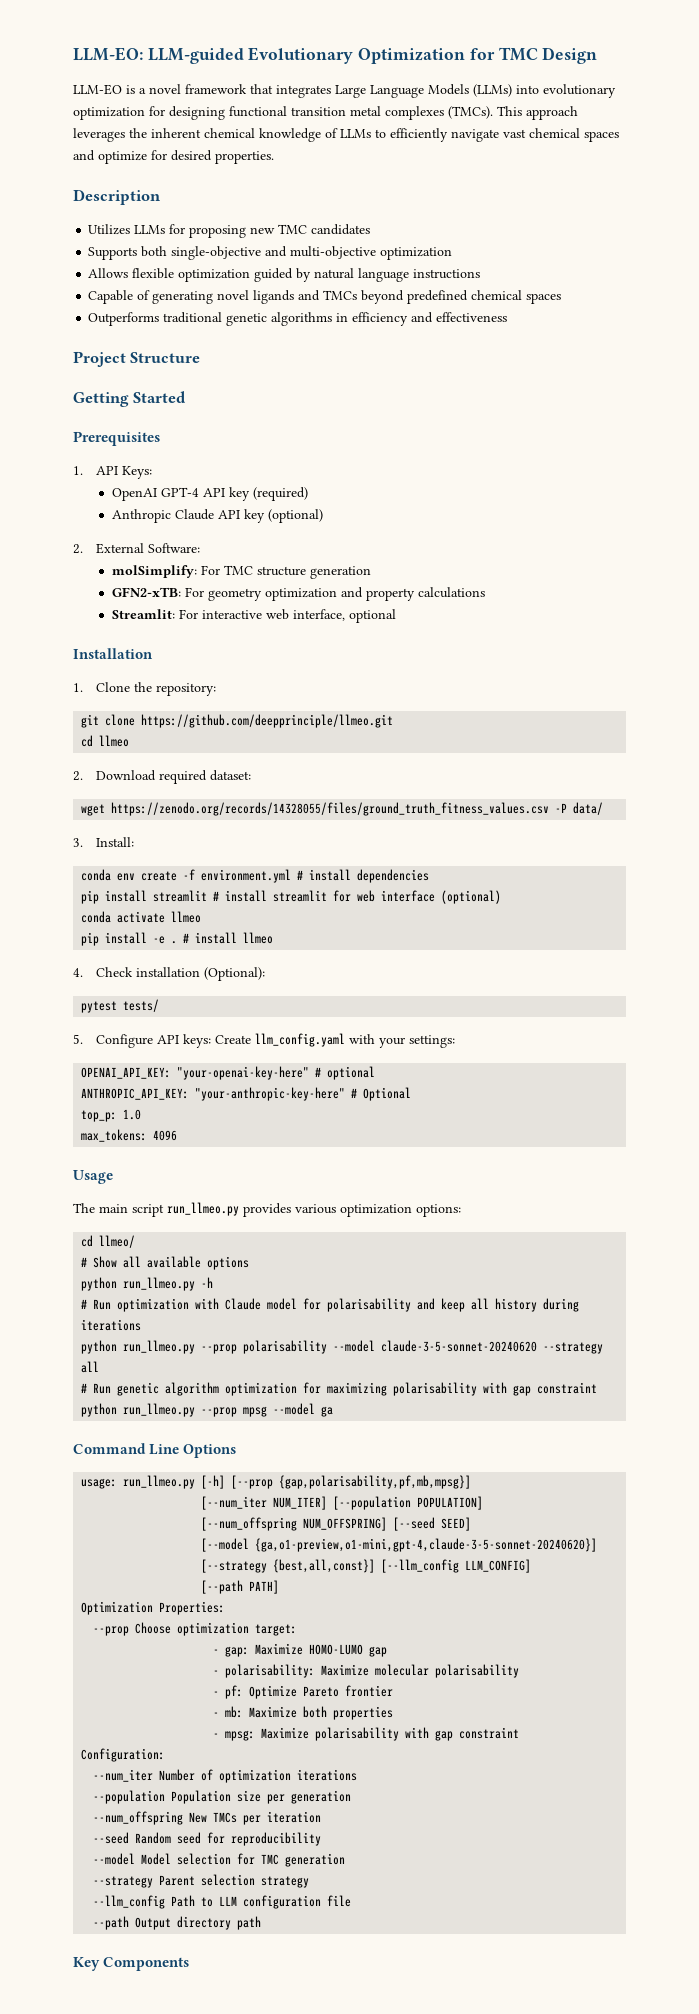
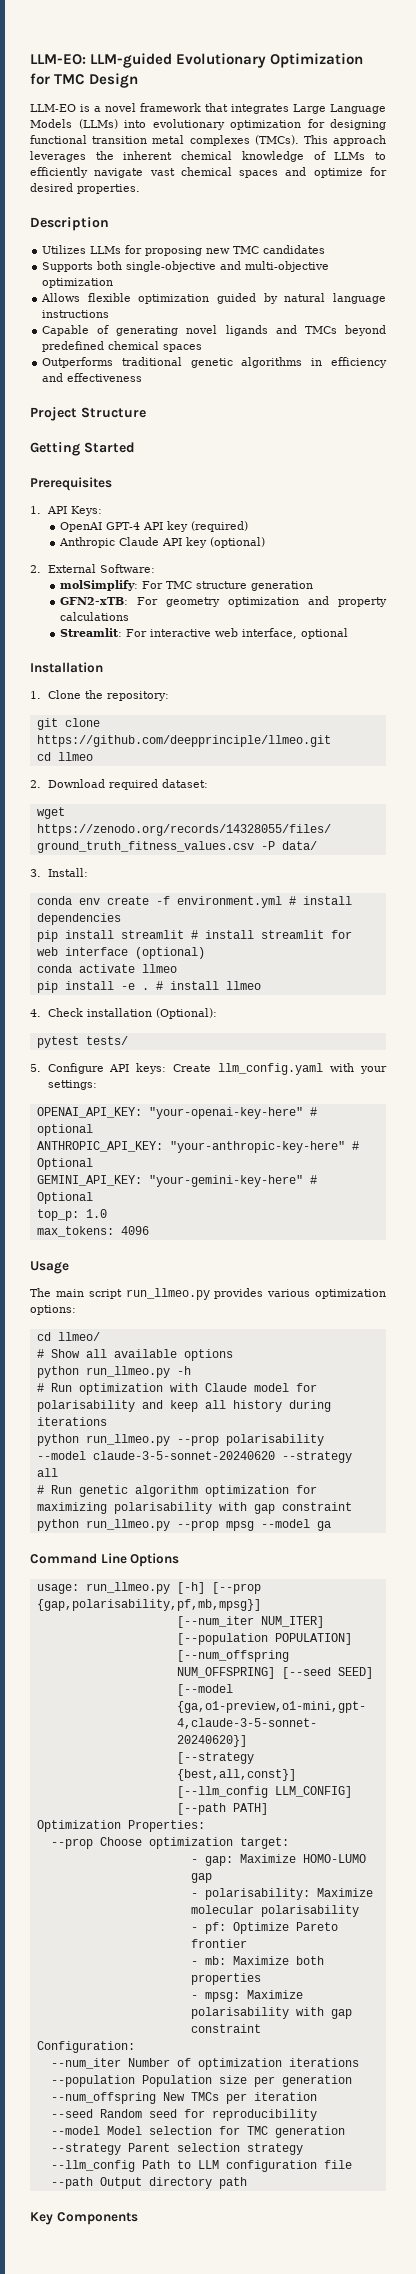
+ GEMINI_API_KEY: "your-gemini-key-here" # Optional

